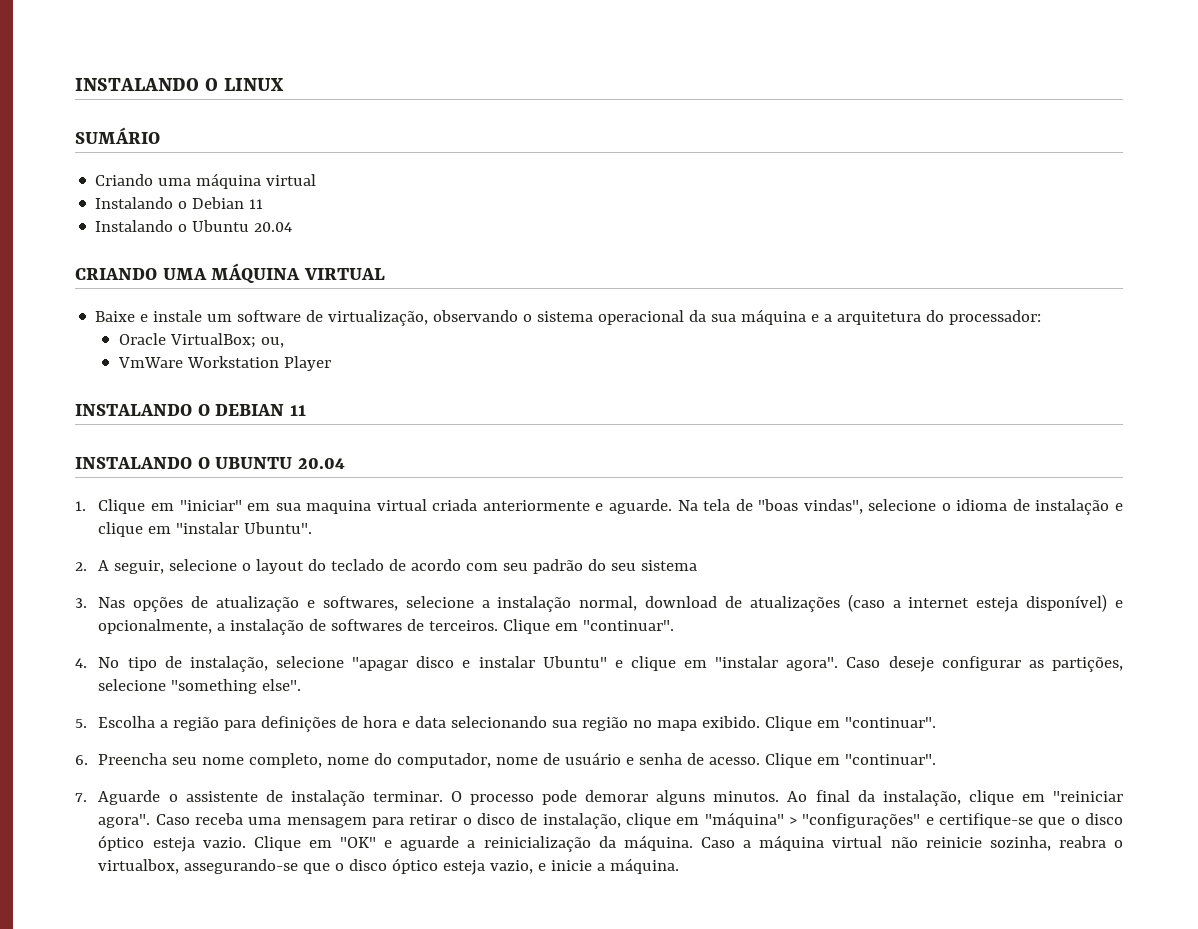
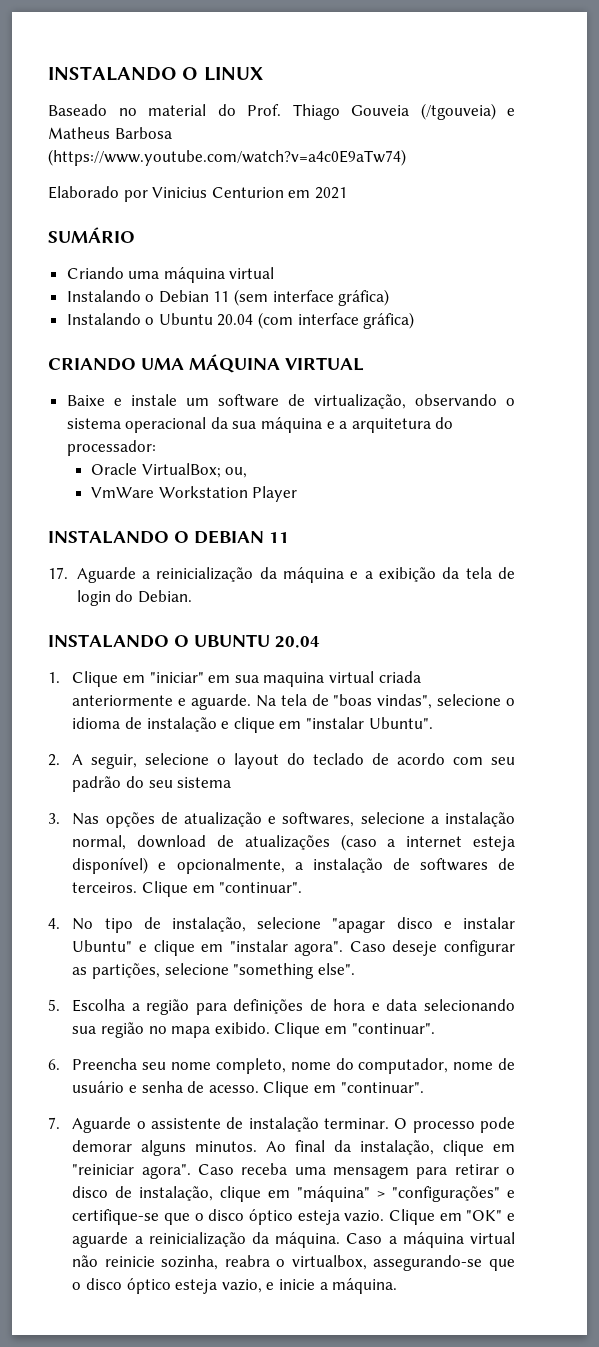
+ Baseado no material do Prof. Thiago Gouveia (/tgouveia) e Matheus Barbosa (https://www.youtube.com/watch?v=a4c0E9aTw74)
+ Elaborado por Vinicius Centurion em 2021
- Instalando o Debian 11
+ Instalando o Debian 11 (sem interface gráfica)
- Instalando o Ubuntu 20.04
+ Instalando o Ubuntu 20.04 (com interface gráfica)
+ 17. Aguarde a reinicialização da máquina e a exibição da tela de login do Debian.

